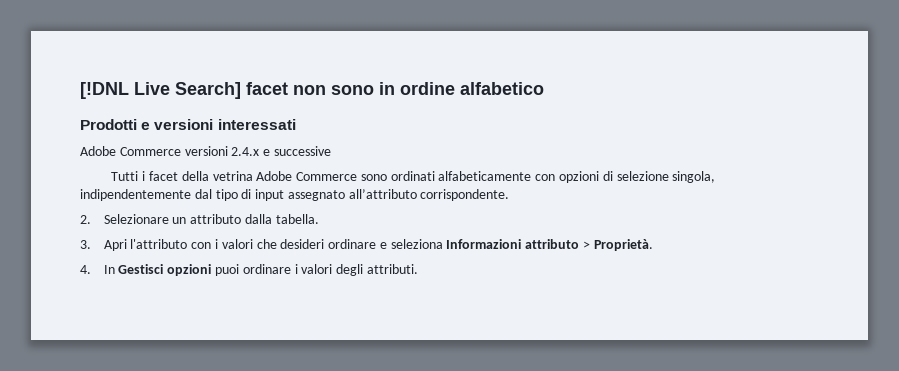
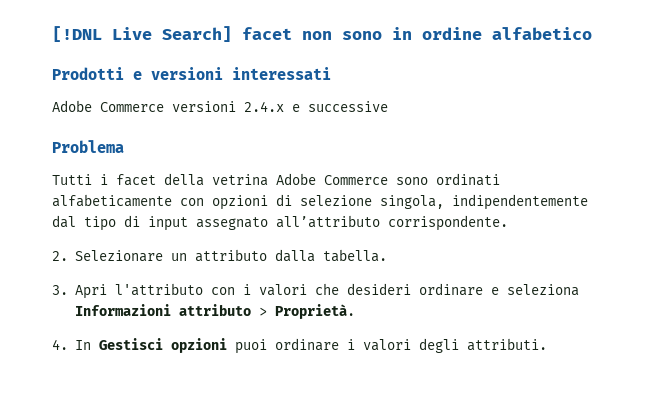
+ Problema

